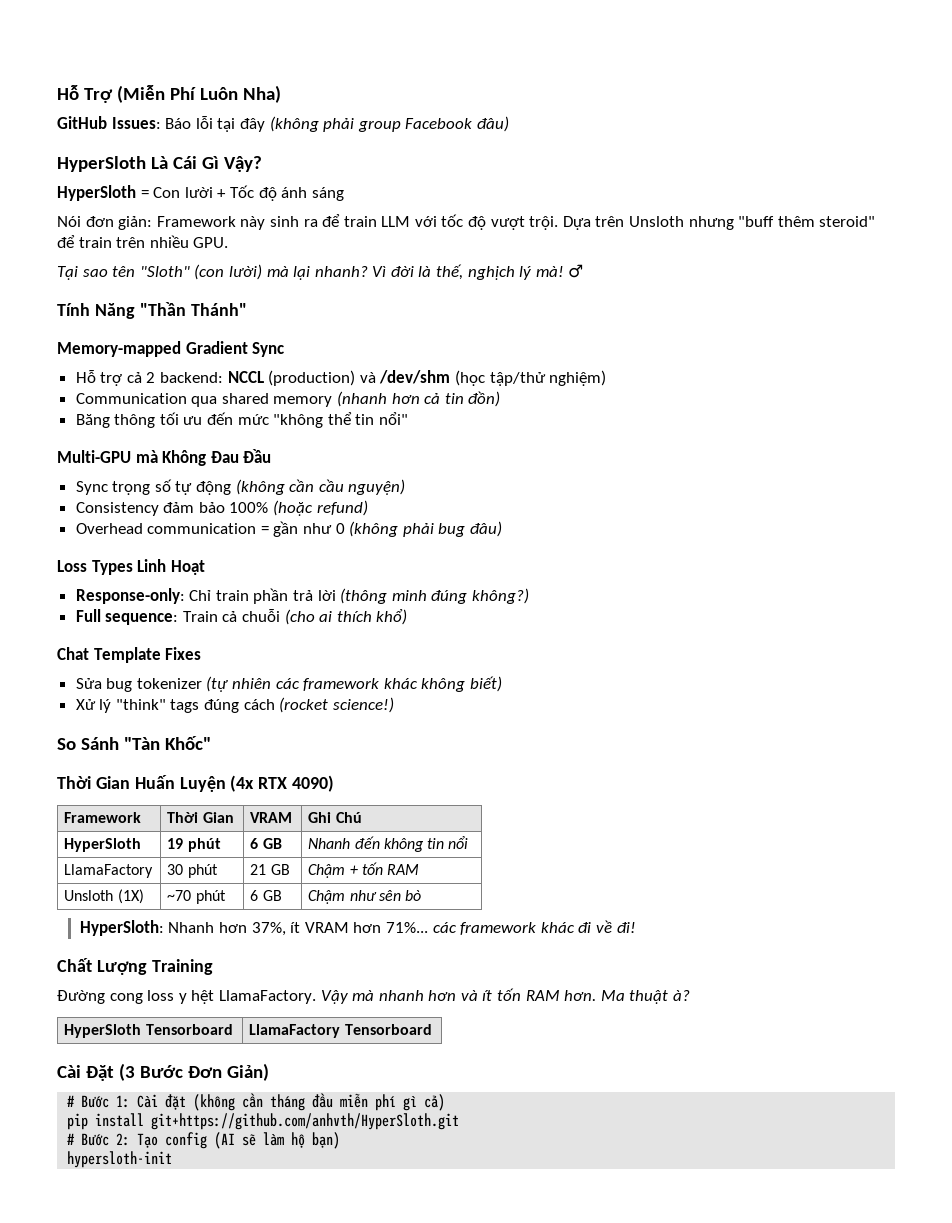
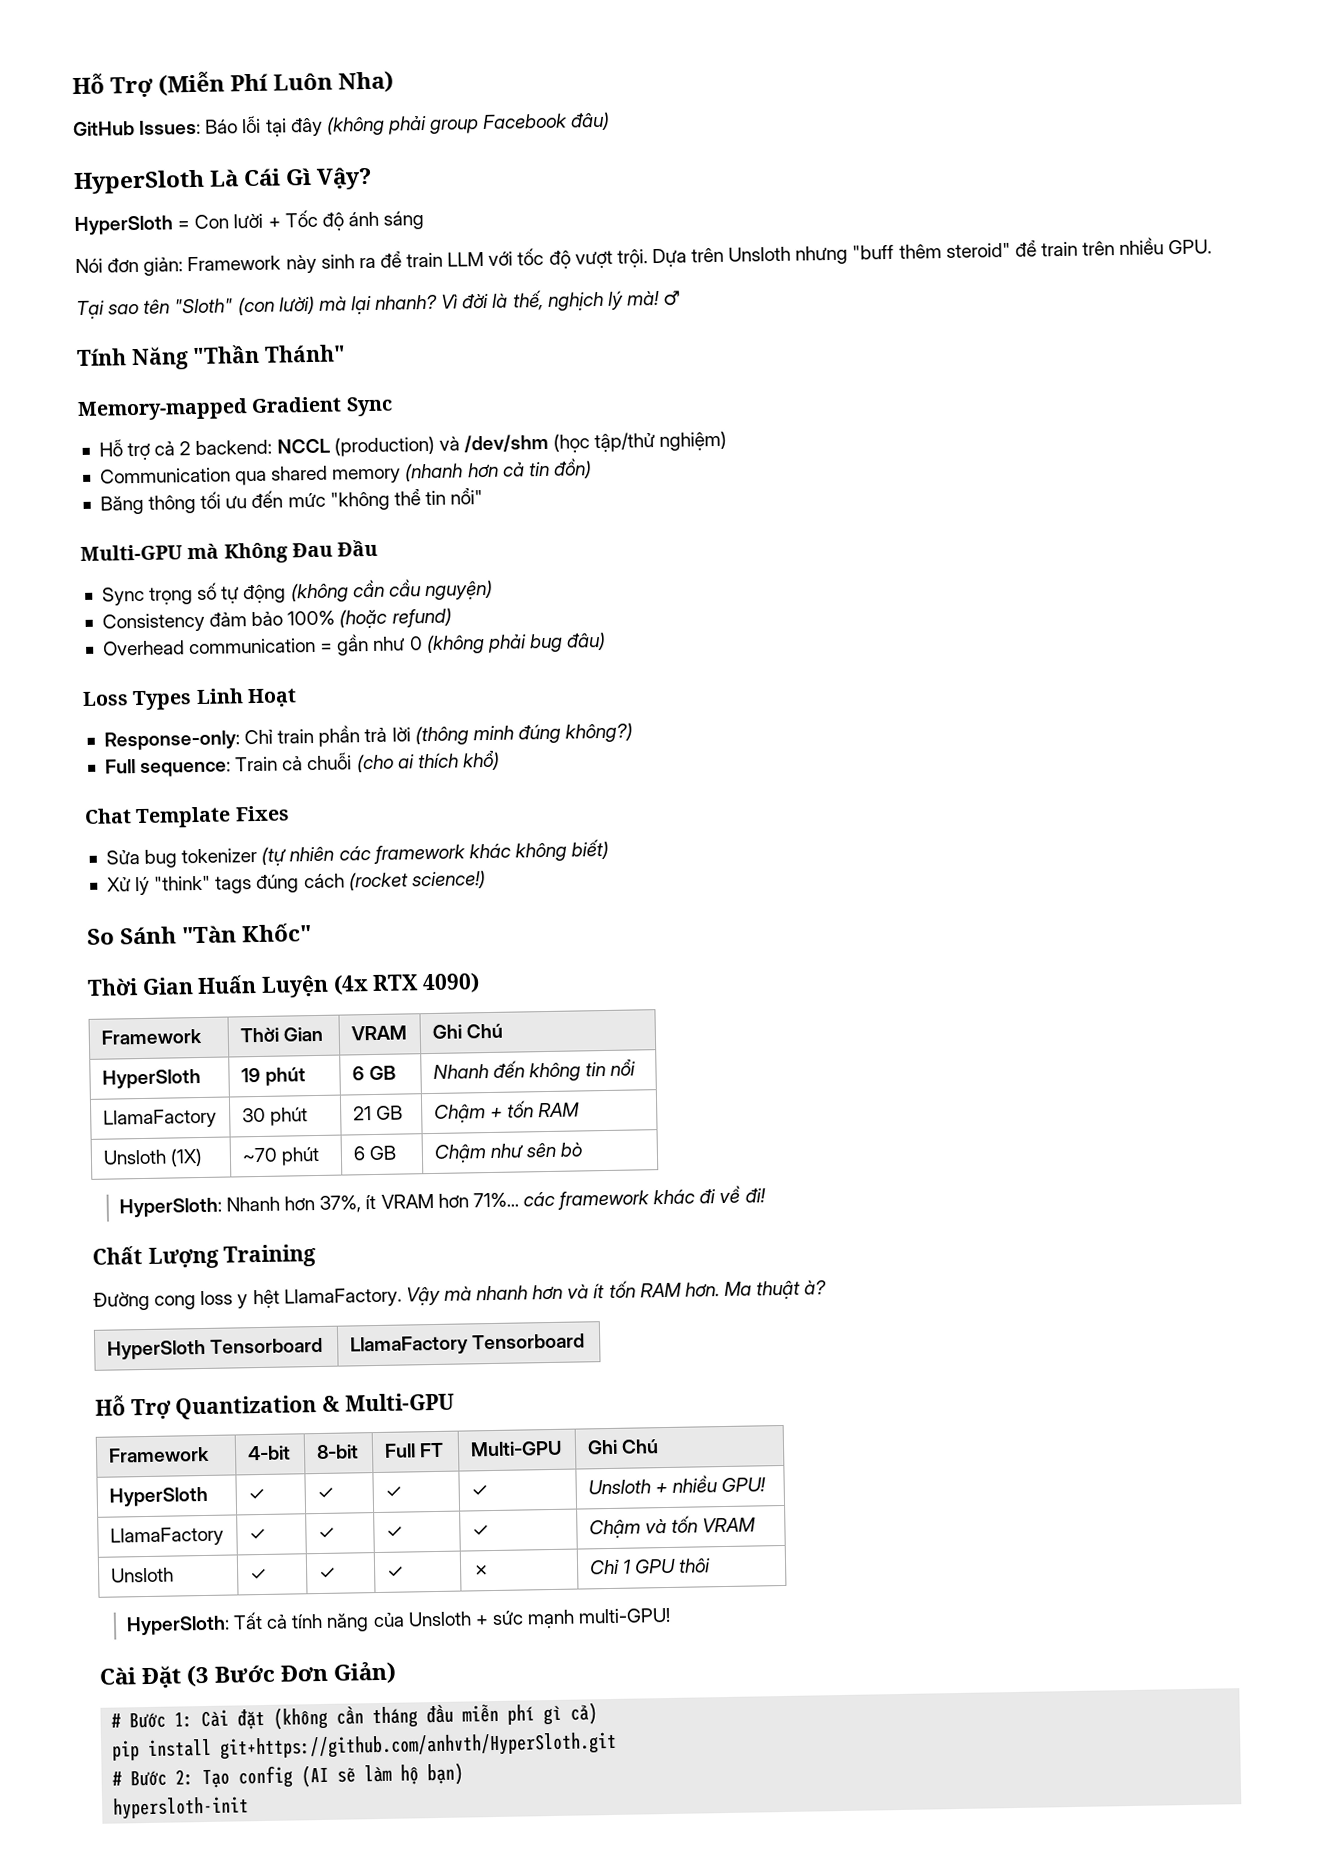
+ Hỗ Trợ Quantization & Multi-GPU
+ Framework | 4-bit | 8-bit | Full FT | Multi-GPU | Ghi Chú
+ HyperSloth | ✓ | ✓ | ✓ | ✓ | Unsloth + nhiều GPU!
+ LlamaFactory | ✓ | ✓ | ✓ | ✓ | Chậm và tốn VRAM
+ Unsloth | ✓ | ✓ | ✓ | ✗ | Chỉ 1 GPU thôi
+ HyperSloth: Tất cả tính năng của Unsloth + sức mạnh multi-GPU!

